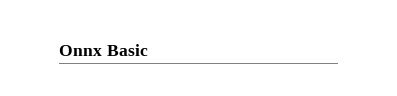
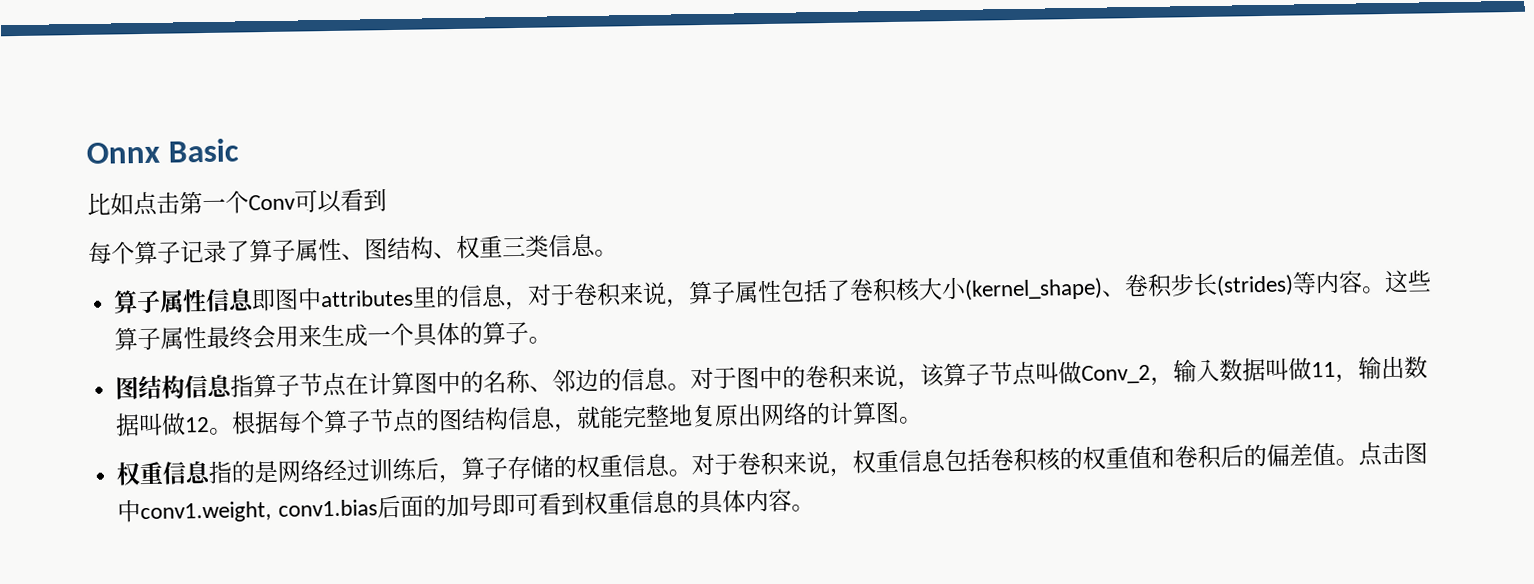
+ 比如点击第一个Conv可以看到
+ 每个算子记录了算子属性、图结构、权重三类信息。
+ 算子属性信息即图中attributes里的信息，对于卷积来说，算子属性包括了卷积核大小(kernel_shape)、卷积步长(strides)等内容。这些算子属性最终会用来生成一个具体的算子。
+ 图结构信息指算子节点在计算图中的名称、邻边的信息。对于图中的卷积来说，该算子节点叫做Conv_2，输入数据叫做11，输出数据叫做12。根据每个算子节点的图结构信息，就能完整地复原出网络的计算图。
+ 权重信息指的是网络经过训练后，算子存储的权重信息。对于卷积来说，权重信息包括卷积核的权重值和卷积后的偏差值。点击图中conv1.weight, conv1.bias后面的加号即可看到权重信息的具体内容。

